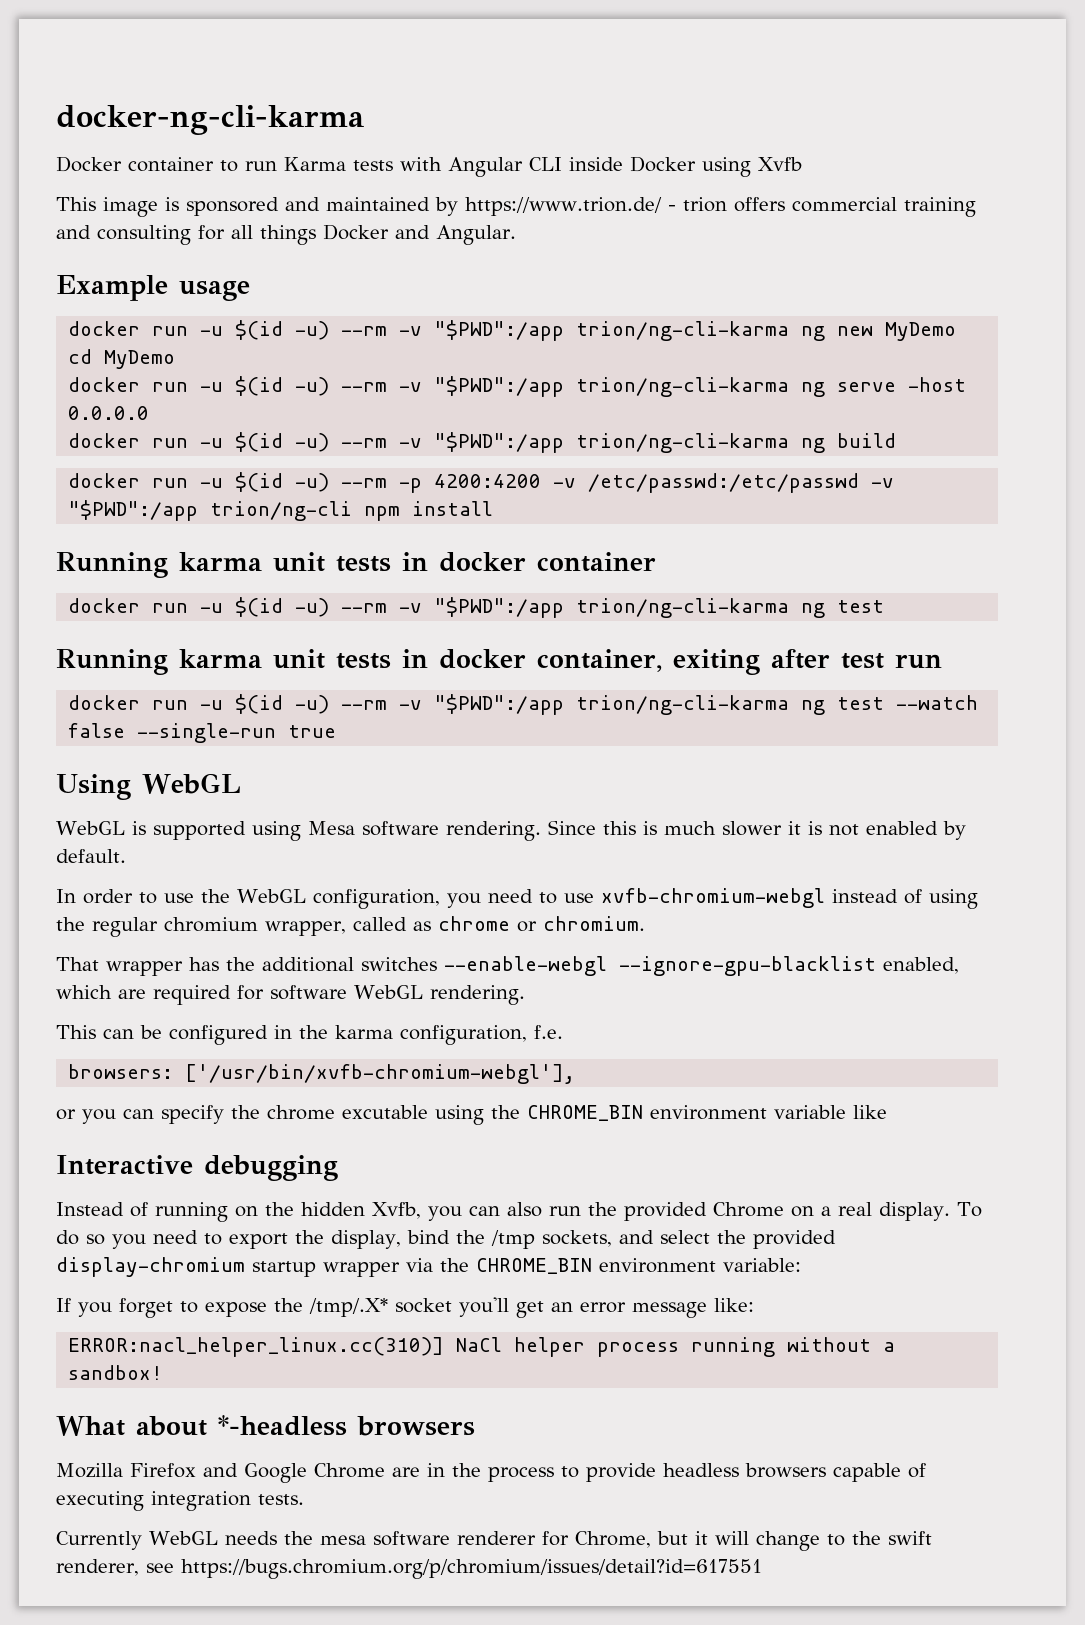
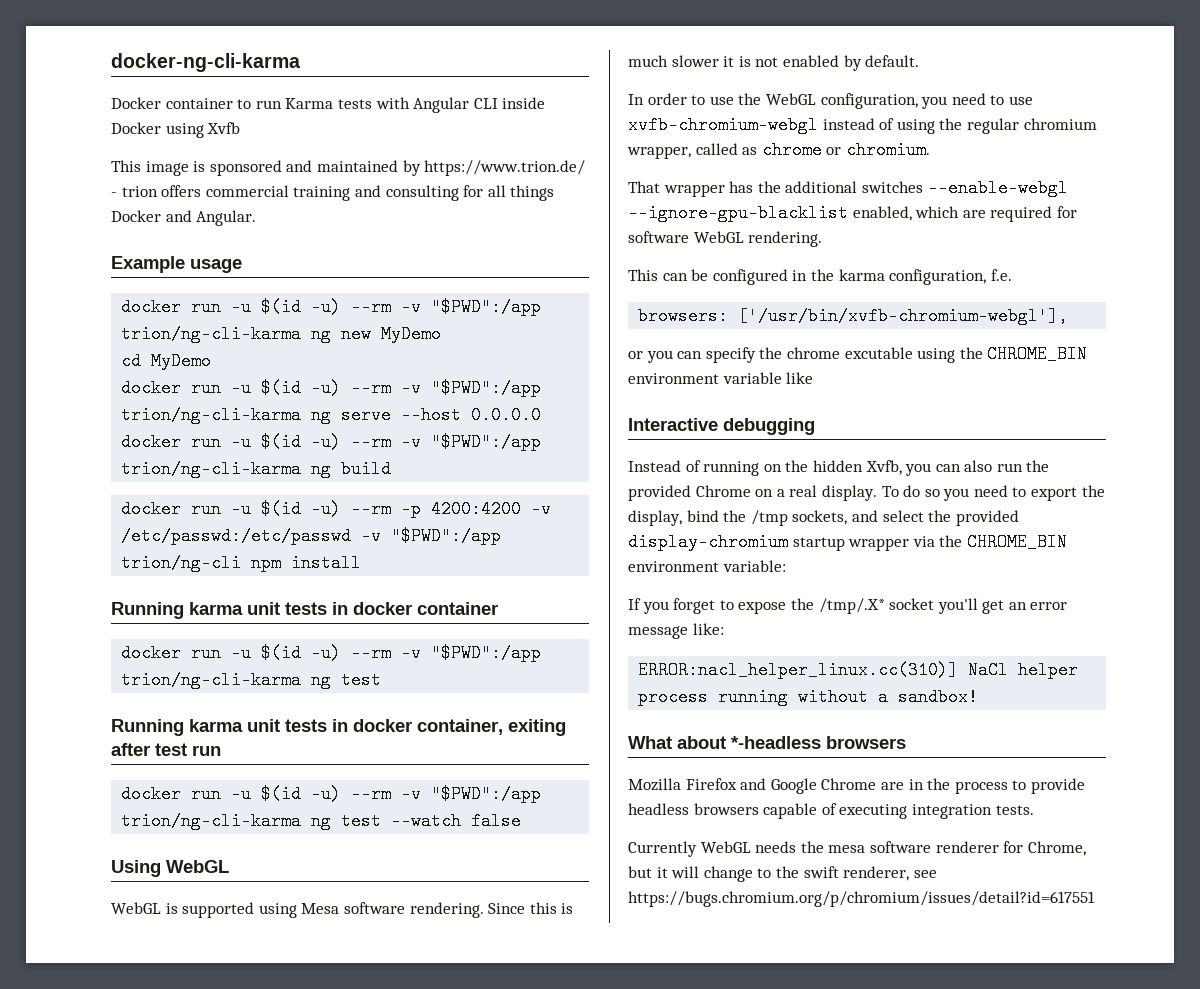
- docker run -u $(id -u) --rm -v "$PWD":/app trion/ng-cli-karma ng serve -host 0.0.0.0
+ docker run -u $(id -u) --rm -v "$PWD":/app trion/ng-cli-karma ng serve --host 0.0.0.0
- docker run -u $(id -u) --rm -v "$PWD":/app trion/ng-cli-karma ng test --watch false --single-run true
+ docker run -u $(id -u) --rm -v "$PWD":/app trion/ng-cli-karma ng test --watch false

